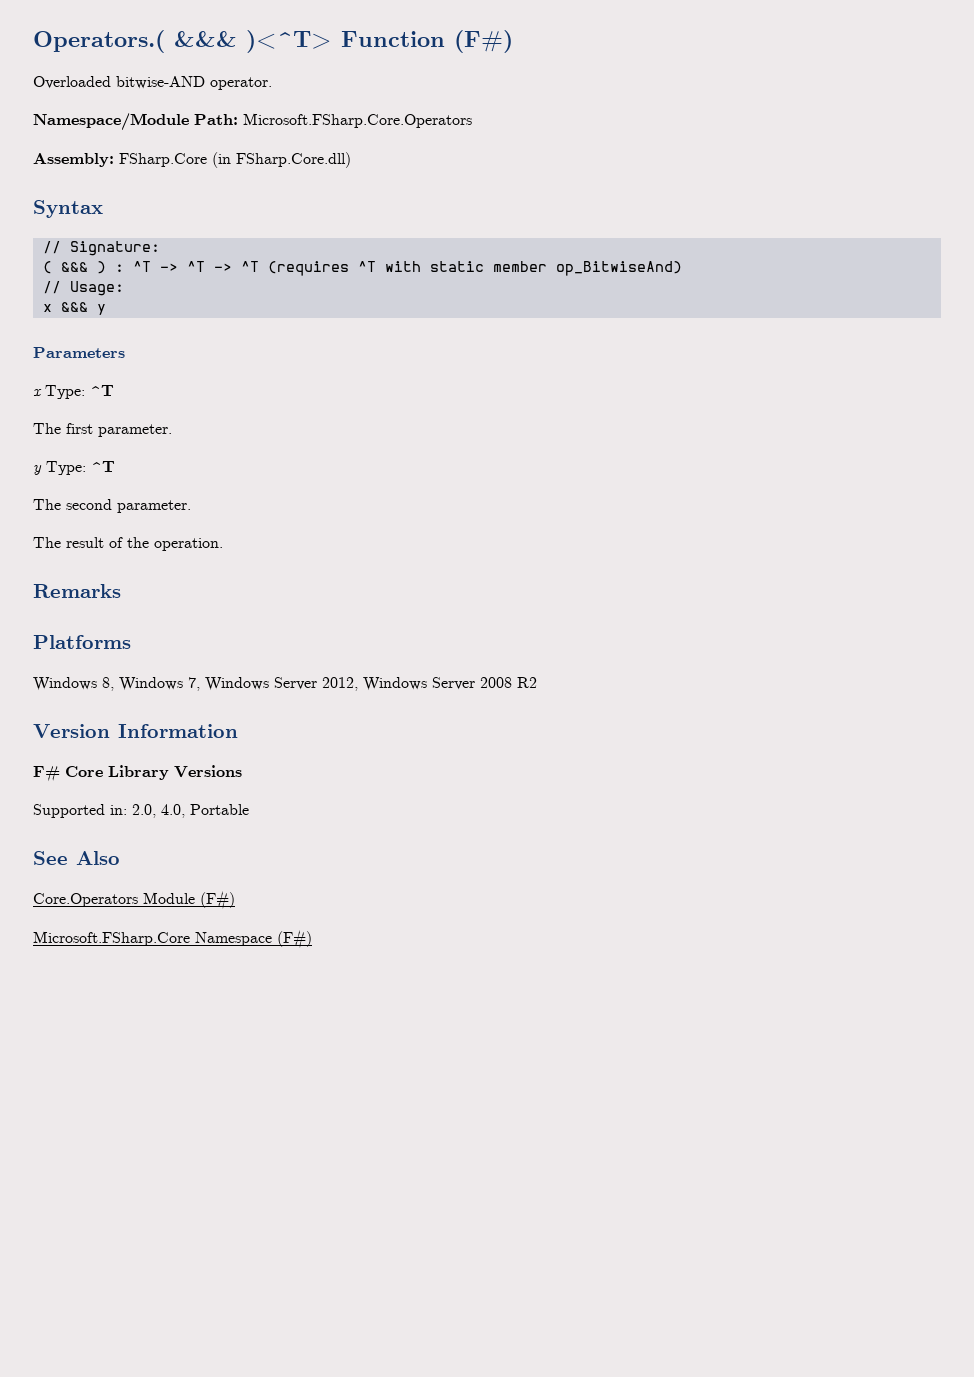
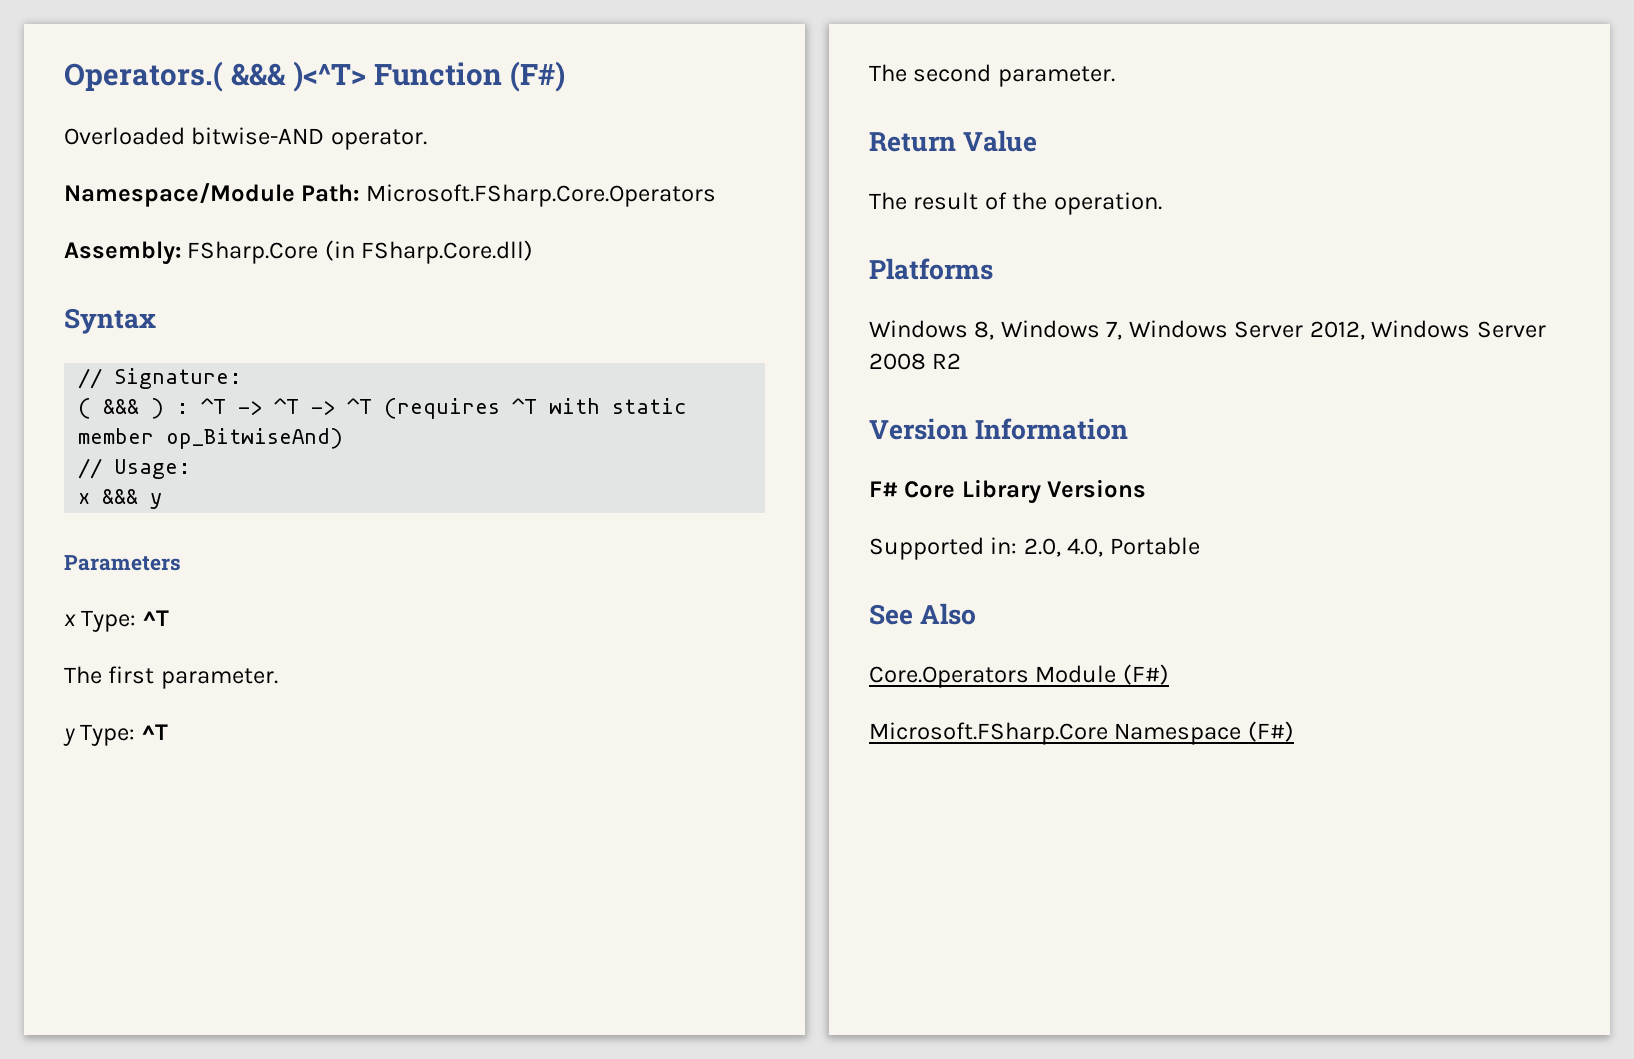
+ Return Value
- Remarks

